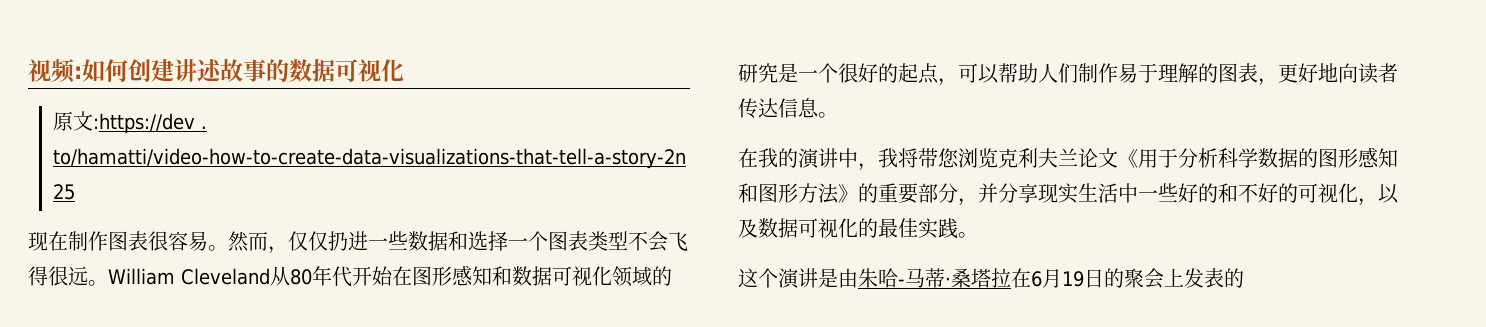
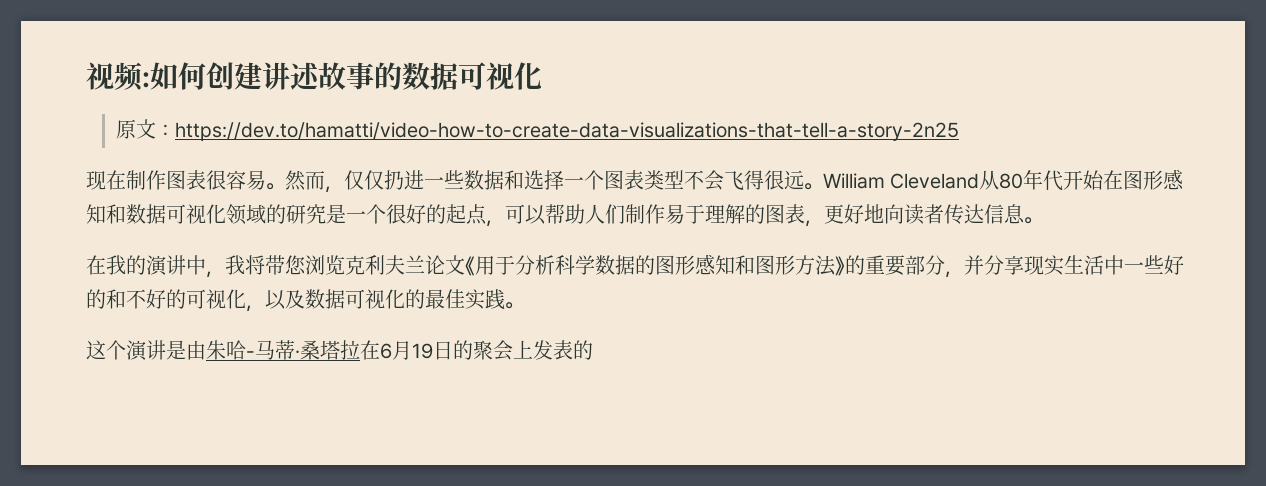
- 原文:https://dev . to/hamatti/video-how-to-create-data-visualizations-that-tell-a-story-2n 25
+ 原文：https://dev.to/hamatti/video-how-to-create-data-visualizations-that-tell-a-story-2n25

